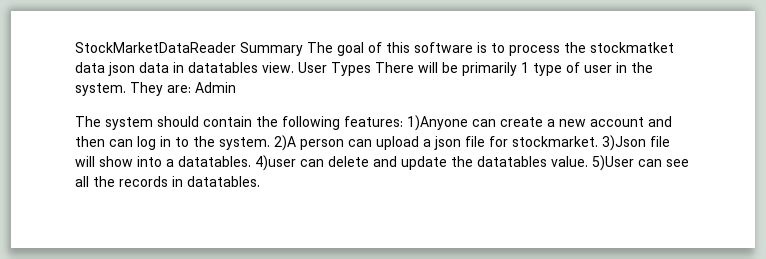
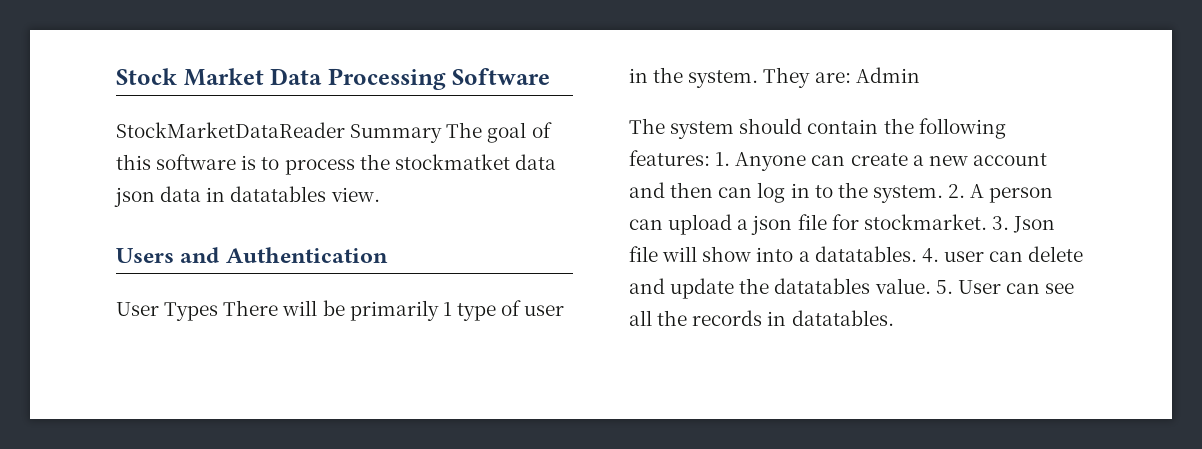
+ Stock Market Data Processing Software
- StockMarketDataReader Summary The goal of this software is to process the stockmatket data json data in datatables view. User Types There will be primarily 1 type of user in the system.
+ StockMarketDataReader Summary The goal of this software is to process the stockmatket data json data in datatables view.
+ Users and Authentication
+ User Types There will be primarily 1 type of user in the system.
- The system should contain the following features: 1)Anyone can create a new account and then can log in to the system.
+ The system should contain the following features: 1. Anyone can create a new account and then can log in to the system.
- 2)A person can upload a json file for stockmarket.
+ 2. A person can upload a json file for stockmarket.
- 3)Json file will show into a datatables.
+ 3. Json file will show into a datatables.
- 4)user can delete and update the datatables value.
+ 4. user can delete and update the datatables value.
- 5)User can see all the records in datatables.
+ 5. User can see all the records in datatables.

